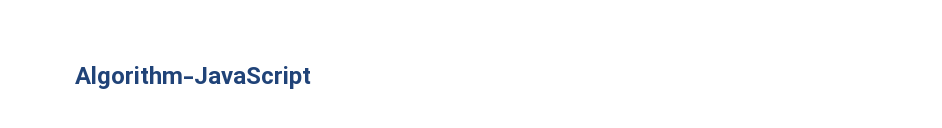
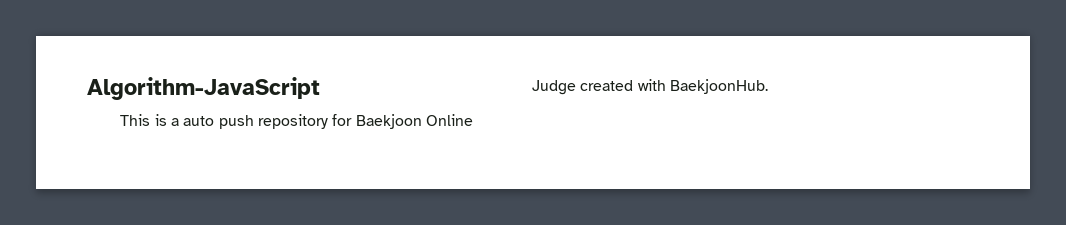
+ This is a auto push repository for Baekjoon Online Judge created with BaekjoonHub.

